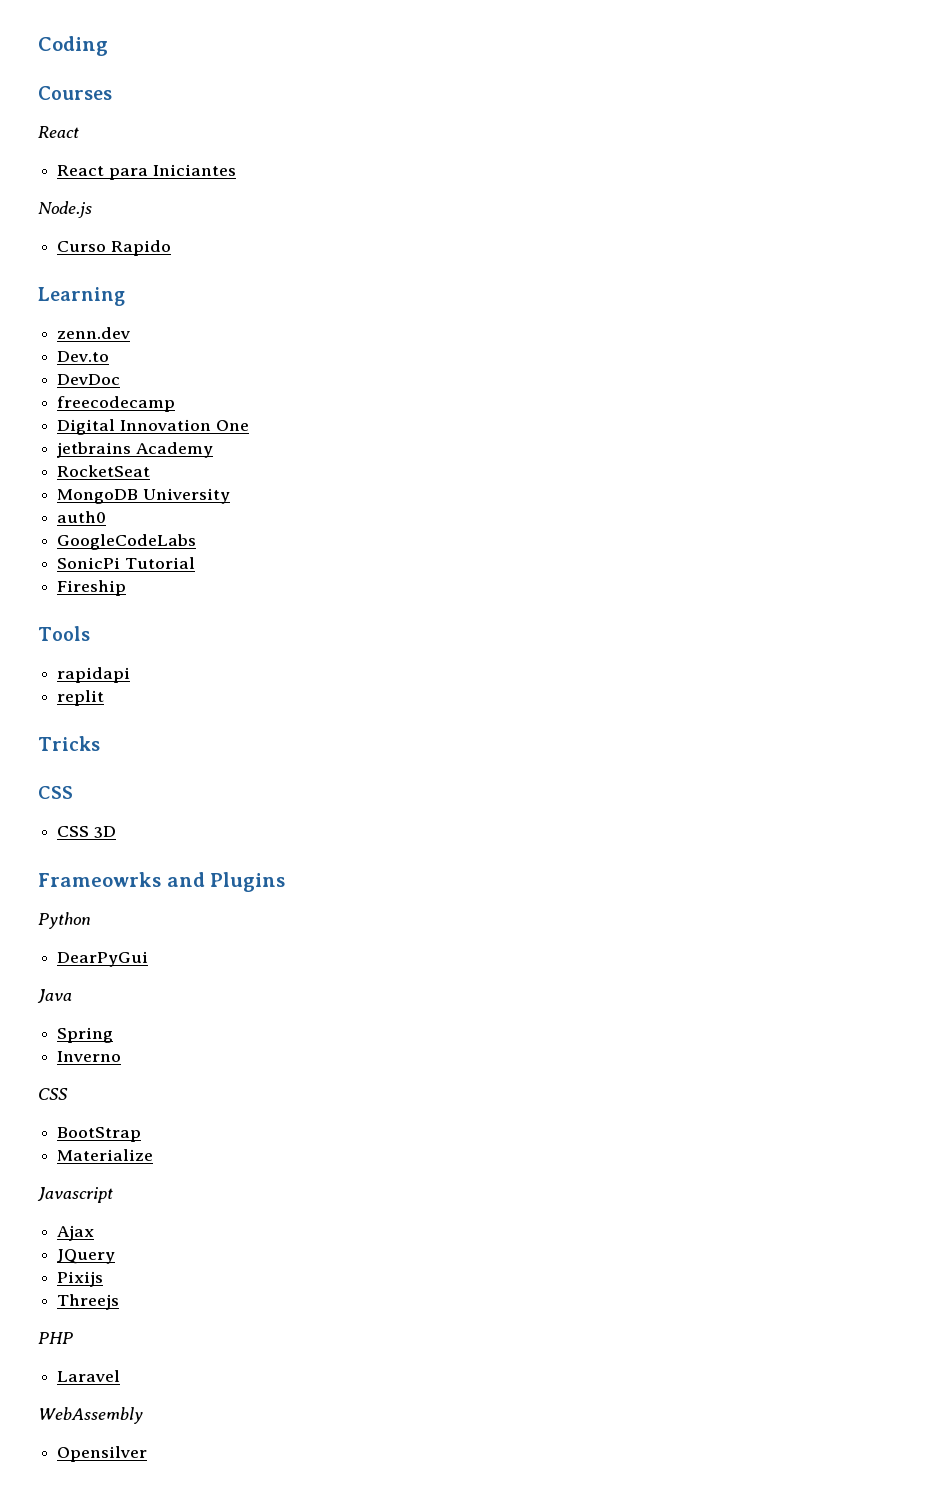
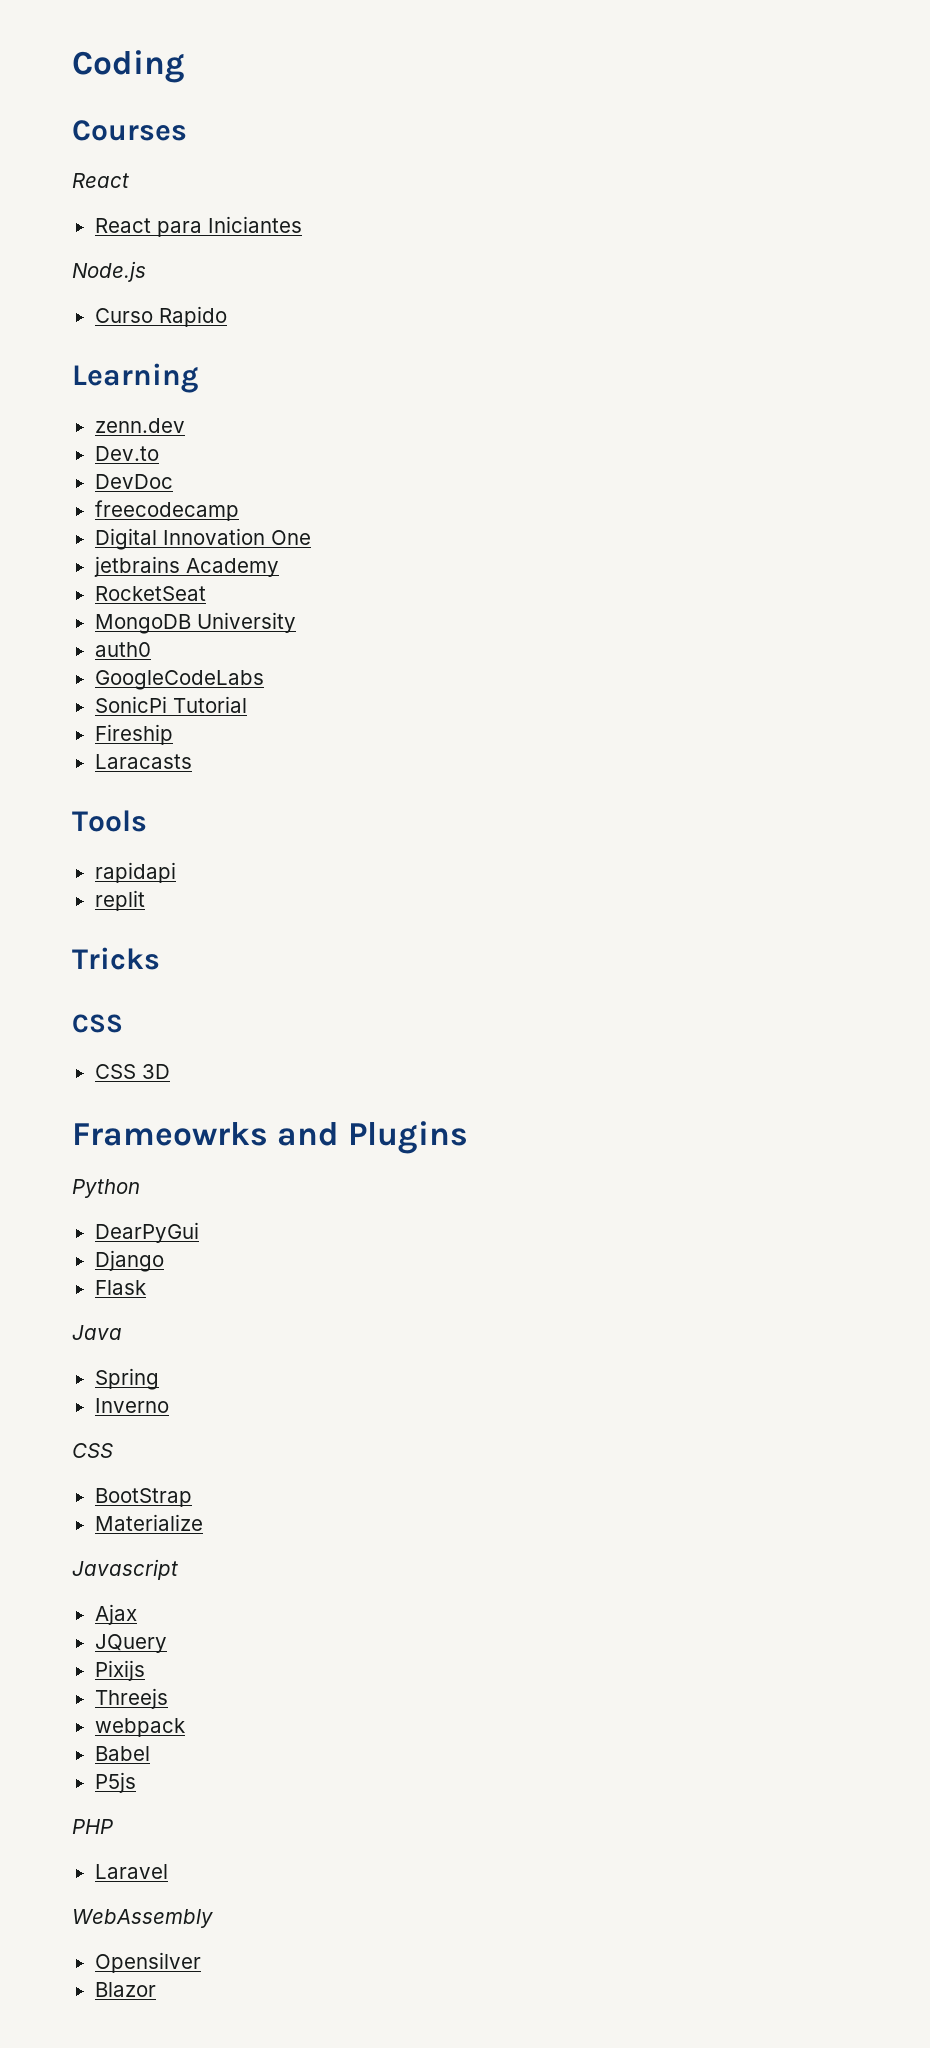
+ Laracasts
+ Django
+ Flask
+ webpack
+ Babel
+ P5js
+ Blazor

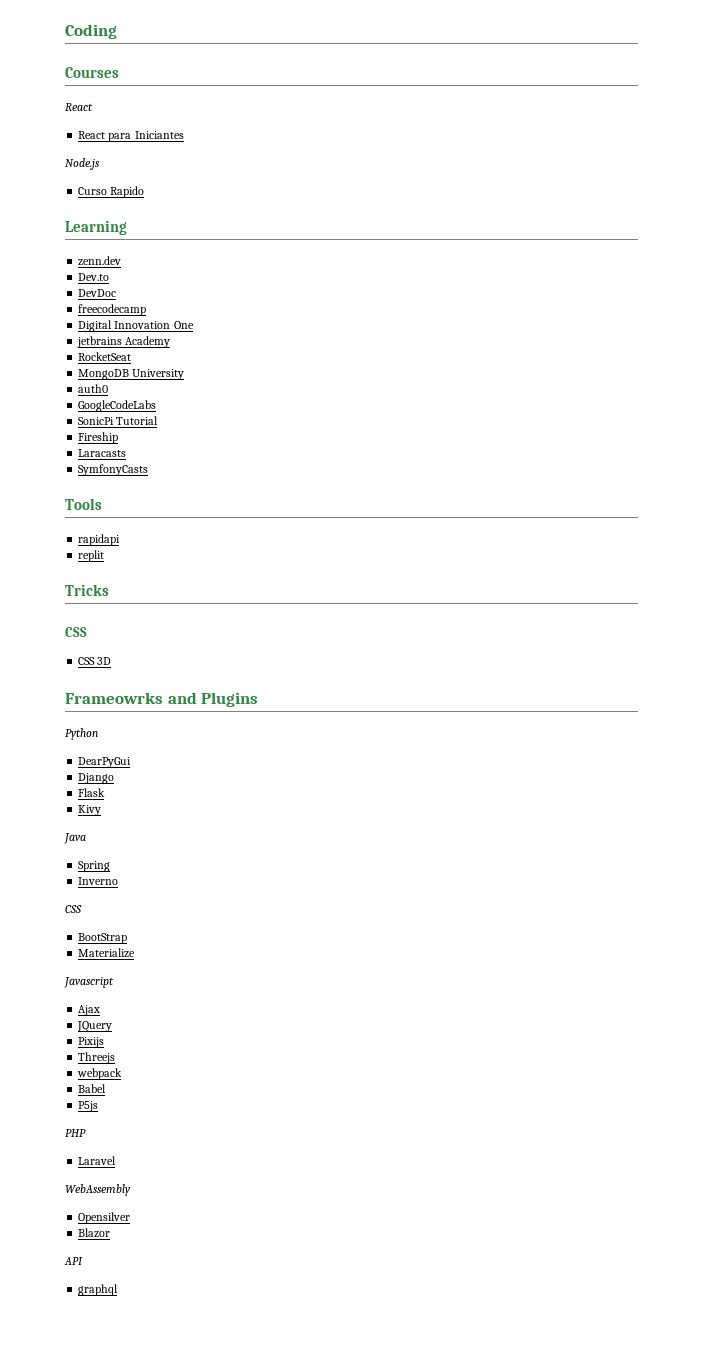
+ SymfonyCasts
+ Kivy
+ API
+ graphql

